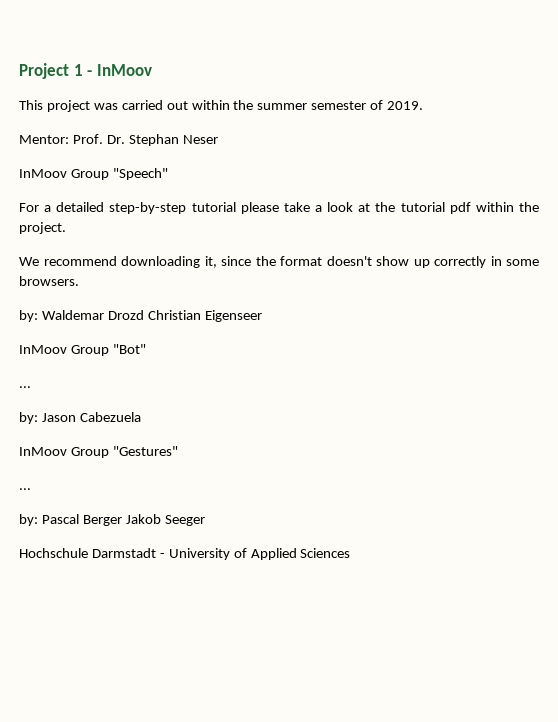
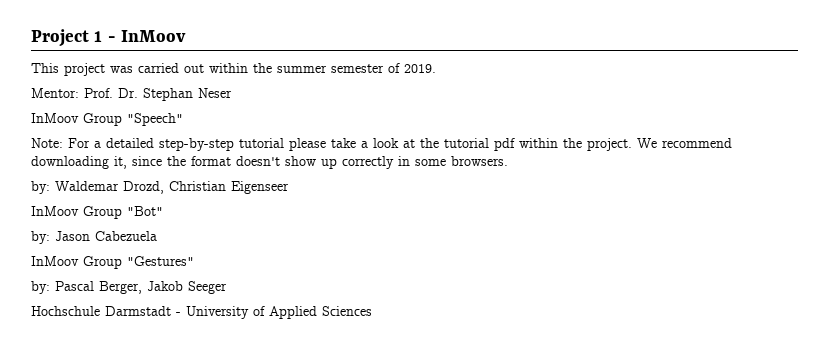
- For a detailed step-by-step tutorial please take a look at the tutorial pdf within the project.
- We recommend downloading it, since the format doesn't show up correctly in some browsers.
+ Note: For a detailed step-by-step tutorial please take a look at the tutorial pdf within the project. We recommend downloading it, since the format doesn't show up correctly in some browsers.
- by: Waldemar Drozd Christian Eigenseer
+ by: Waldemar Drozd, Christian Eigenseer
  InMoov Group "Bot"
- ...
  InMoov Group "Gestures"
- ...
- by: Pascal Berger Jakob Seeger
+ by: Pascal Berger, Jakob Seeger

